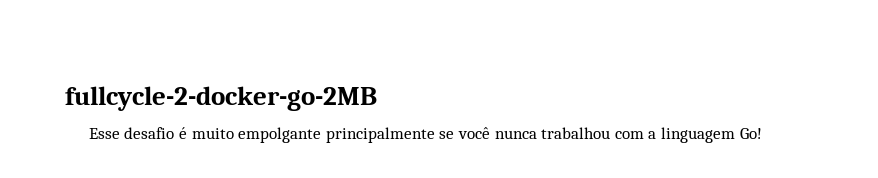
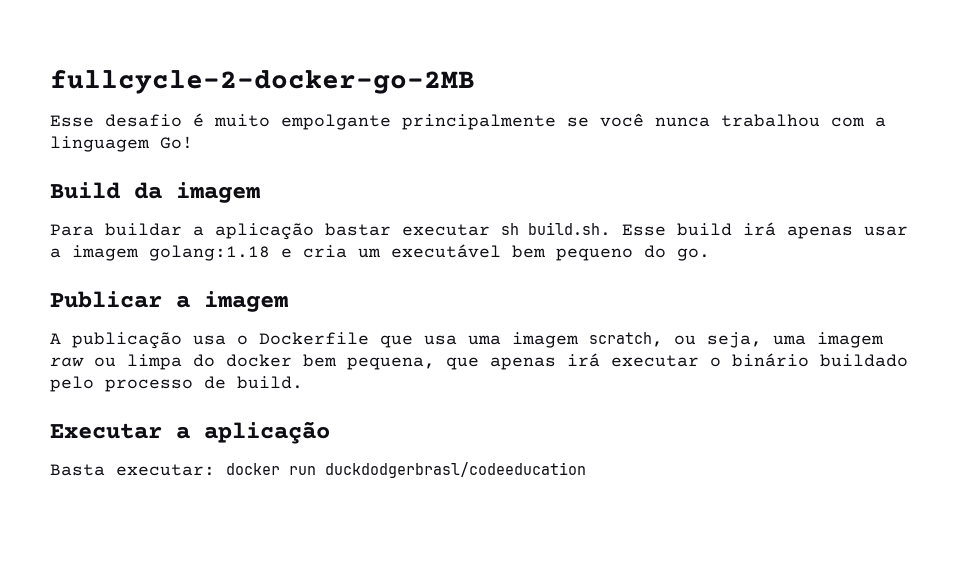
+ Build da imagem
+ Para buildar a aplicação bastar executar sh build.sh. Esse build irá apenas usar a imagem golang:1.18 e cria um executável bem pequeno do go.
+ Publicar a imagem
+ A publicação usa o Dockerfile que usa uma imagem scratch, ou seja, uma imagem raw ou limpa do docker bem pequena, que apenas irá executar o binário buildado pelo processo de build.
+ Executar a aplicação
+ Basta executar: docker run duckdodgerbrasl/codeeducation

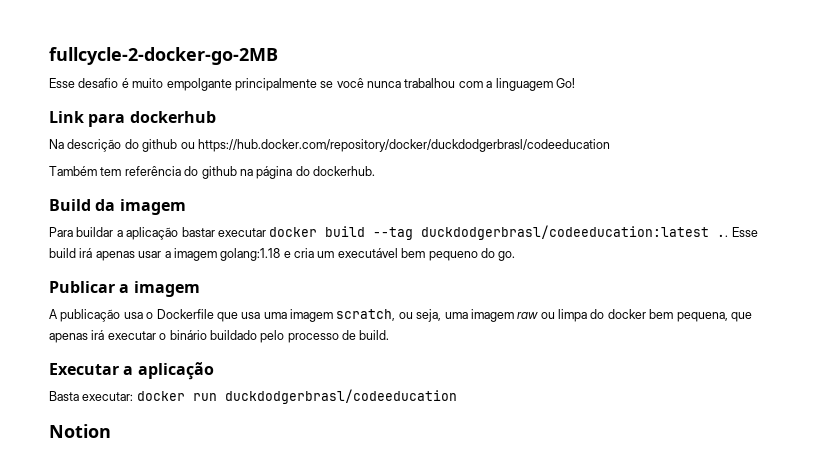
+ Link para dockerhub
+ Na descrição do github ou https://hub.docker.com/repository/docker/duckdodgerbrasl/codeeducation
+ Também tem referência do github na página do dockerhub.
- Para buildar a aplicação bastar executar sh build.sh. Esse build irá apenas usar a imagem golang:1.18 e cria um executável bem pequeno do go.
+ Para buildar a aplicação bastar executar docker build --tag duckdodgerbrasl/codeeducation:latest .. Esse build irá apenas usar a imagem golang:1.18 e cria um executável bem pequeno do go.
+ Notion

